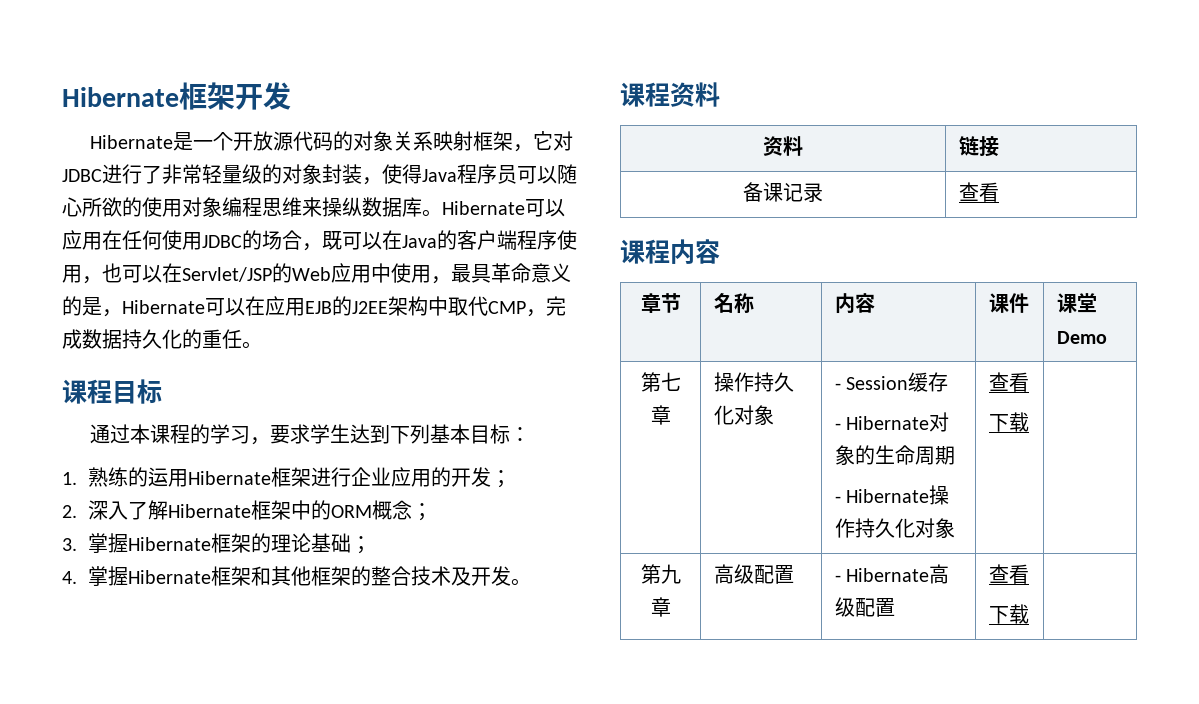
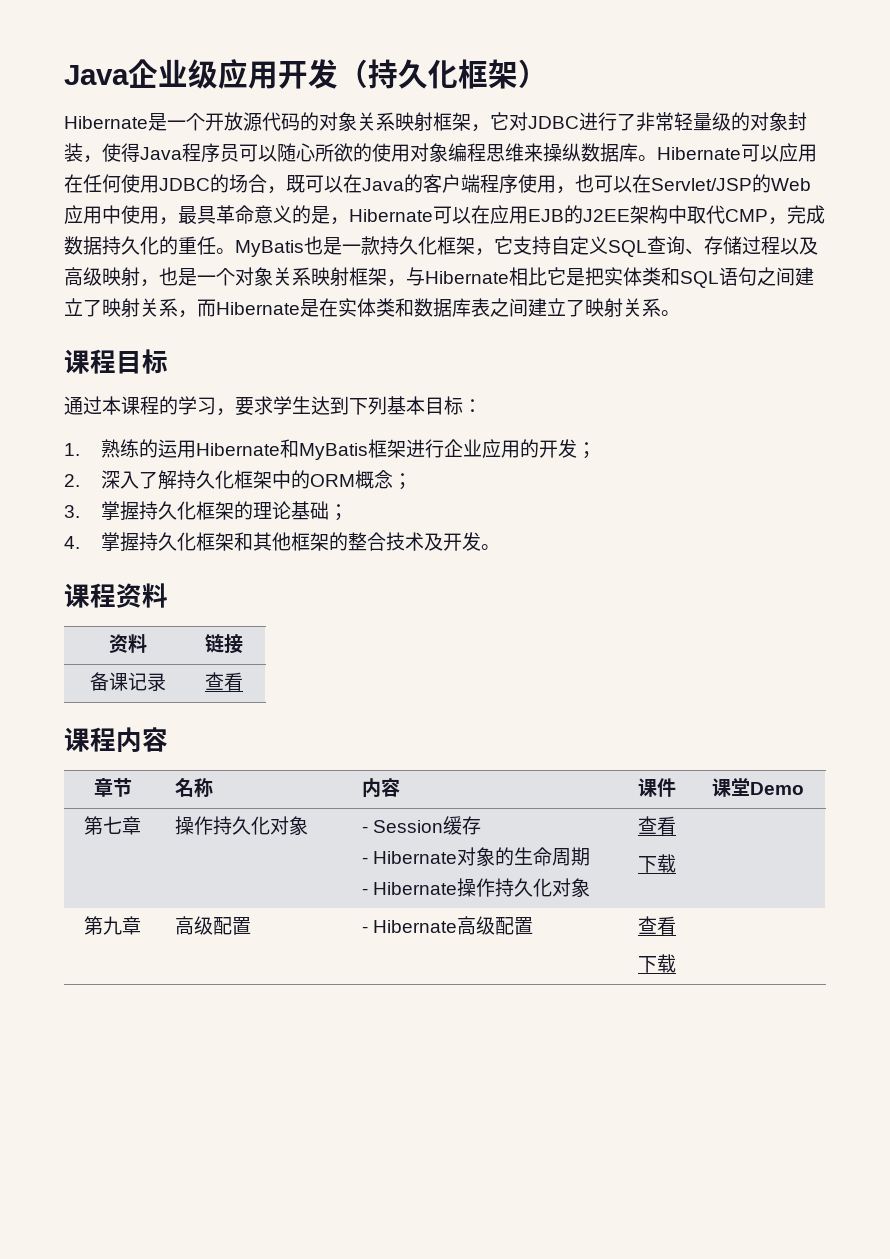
- Hibernate框架开发
+ Java企业级应用开发（持久化框架）
+ MyBatis也是一款持久化框架，它支持自定义SQL查询、存储过程以及高级映射，也是一个对象关系映射框架，与Hibernate相比它是把实体类和SQL语句之间建立了映射关系，而Hibernate是在实体类和数据库表之间建立了映射关系。
- 1.熟练的运用Hibernate框架进行企业应用的开发；
+ 1.熟练的运用Hibernate和MyBatis框架进行企业应用的开发；
- 2.深入了解Hibernate框架中的ORM概念；
+ 2.深入了解持久化框架中的ORM概念；
- 3.掌握Hibernate框架的理论基础；
+ 3.掌握持久化框架的理论基础；
- 4.掌握Hibernate框架和其他框架的整合技术及开发。
+ 4.掌握持久化框架和其他框架的整合技术及开发。

